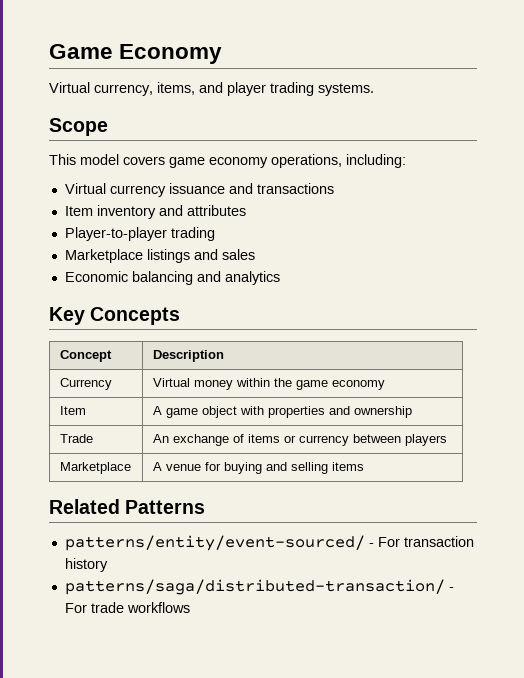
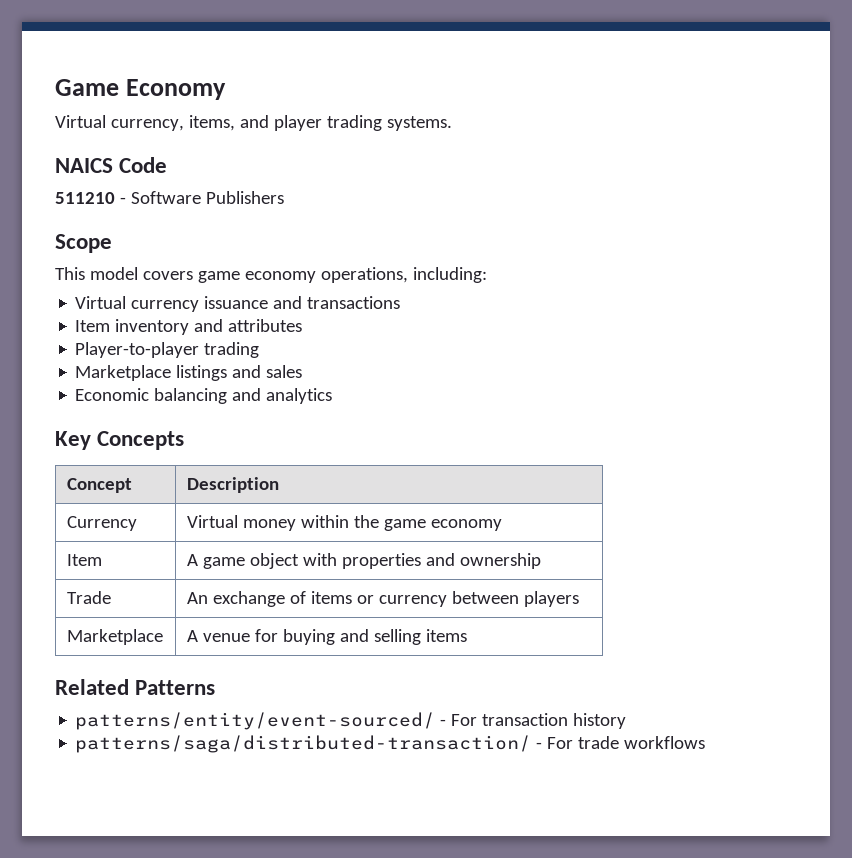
+ NAICS Code
+ 511210 - Software Publishers

